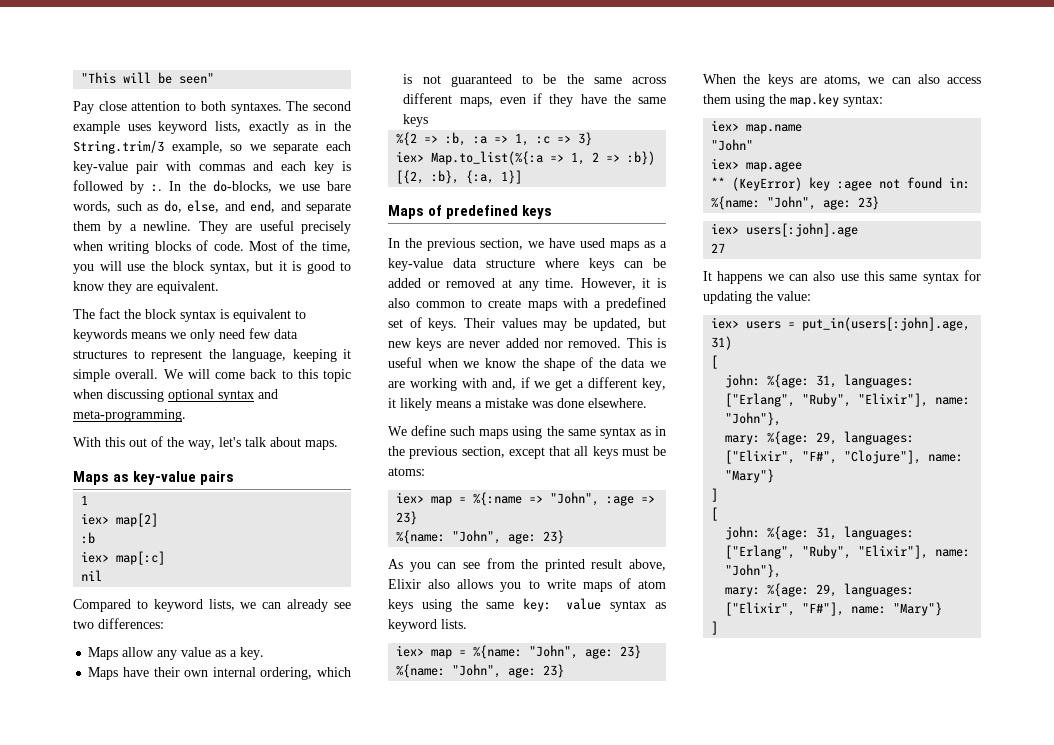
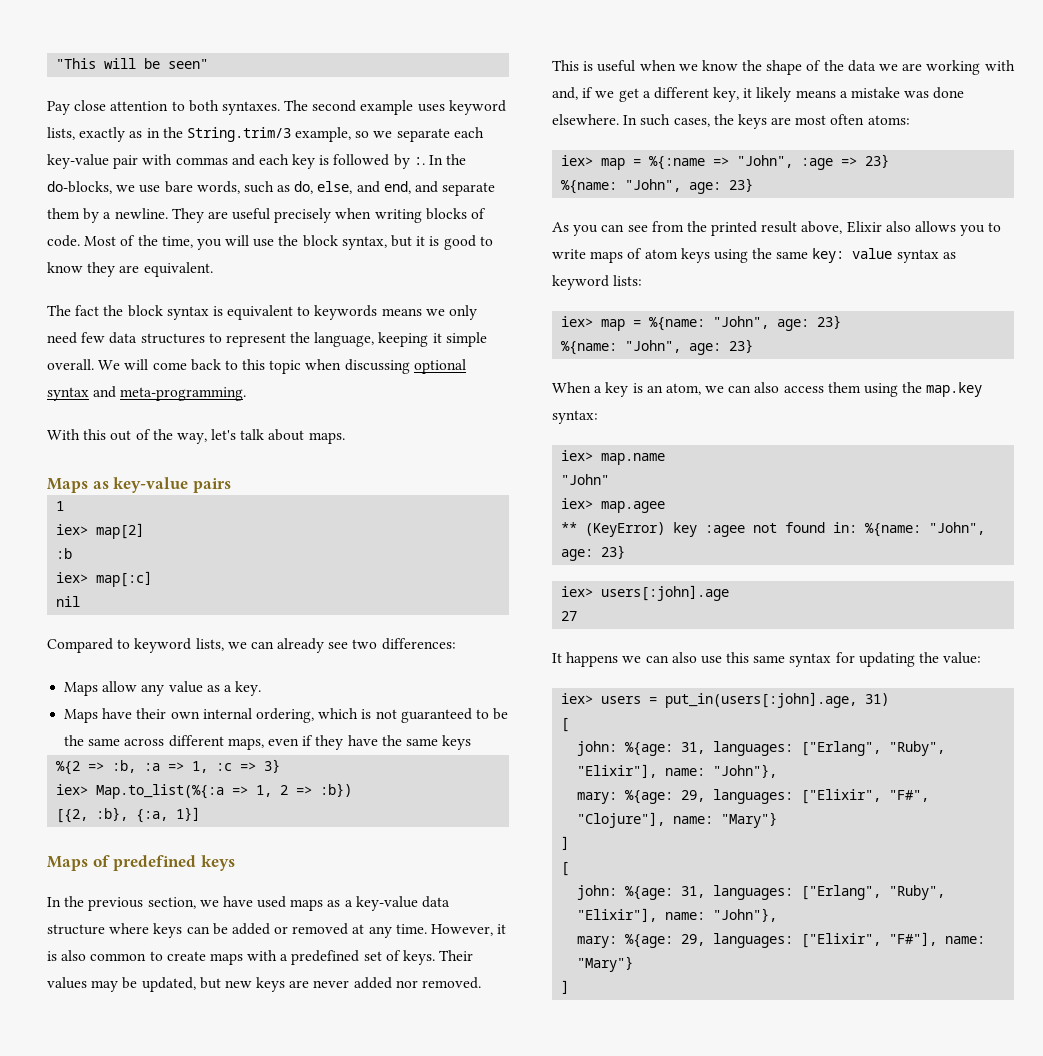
- This is useful when we know the shape of the data we are working with and, if we get a different key, it likely means a mistake was done elsewhere.
- We define such maps using the same syntax as in the previous section, except that all keys must be atoms:
+ This is useful when we know the shape of the data we are working with and, if we get a different key, it likely means a mistake was done elsewhere. In such cases, the keys are most often atoms:
- As you can see from the printed result above, Elixir also allows you to write maps of atom keys using the same key: value syntax as keyword lists.
+ As you can see from the printed result above, Elixir also allows you to write maps of atom keys using the same key: value syntax as keyword lists:
- When the keys are atoms, we can also access them using the map.key syntax:
+ When a key is an atom, we can also access them using the map.key syntax:

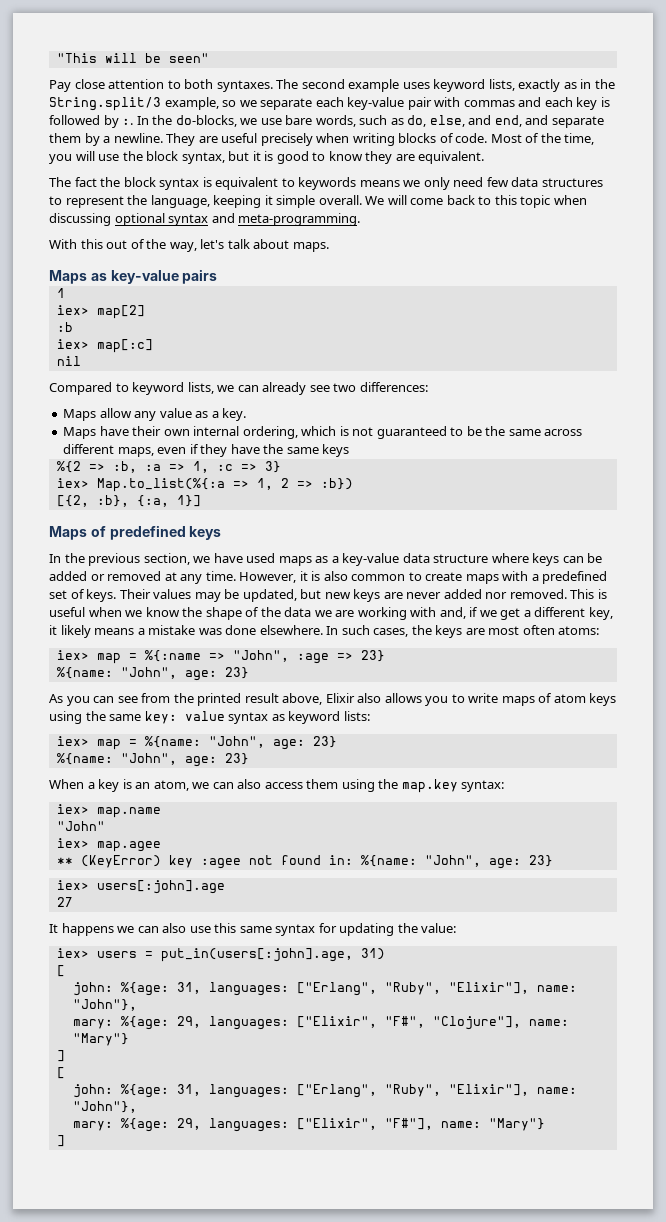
- The second example uses keyword lists, exactly as in the String.trim/3 example, so we separate each key-value pair with commas and each key is followed by :.
+ The second example uses keyword lists, exactly as in the String.split/3 example, so we separate each key-value pair with commas and each key is followed by :.

